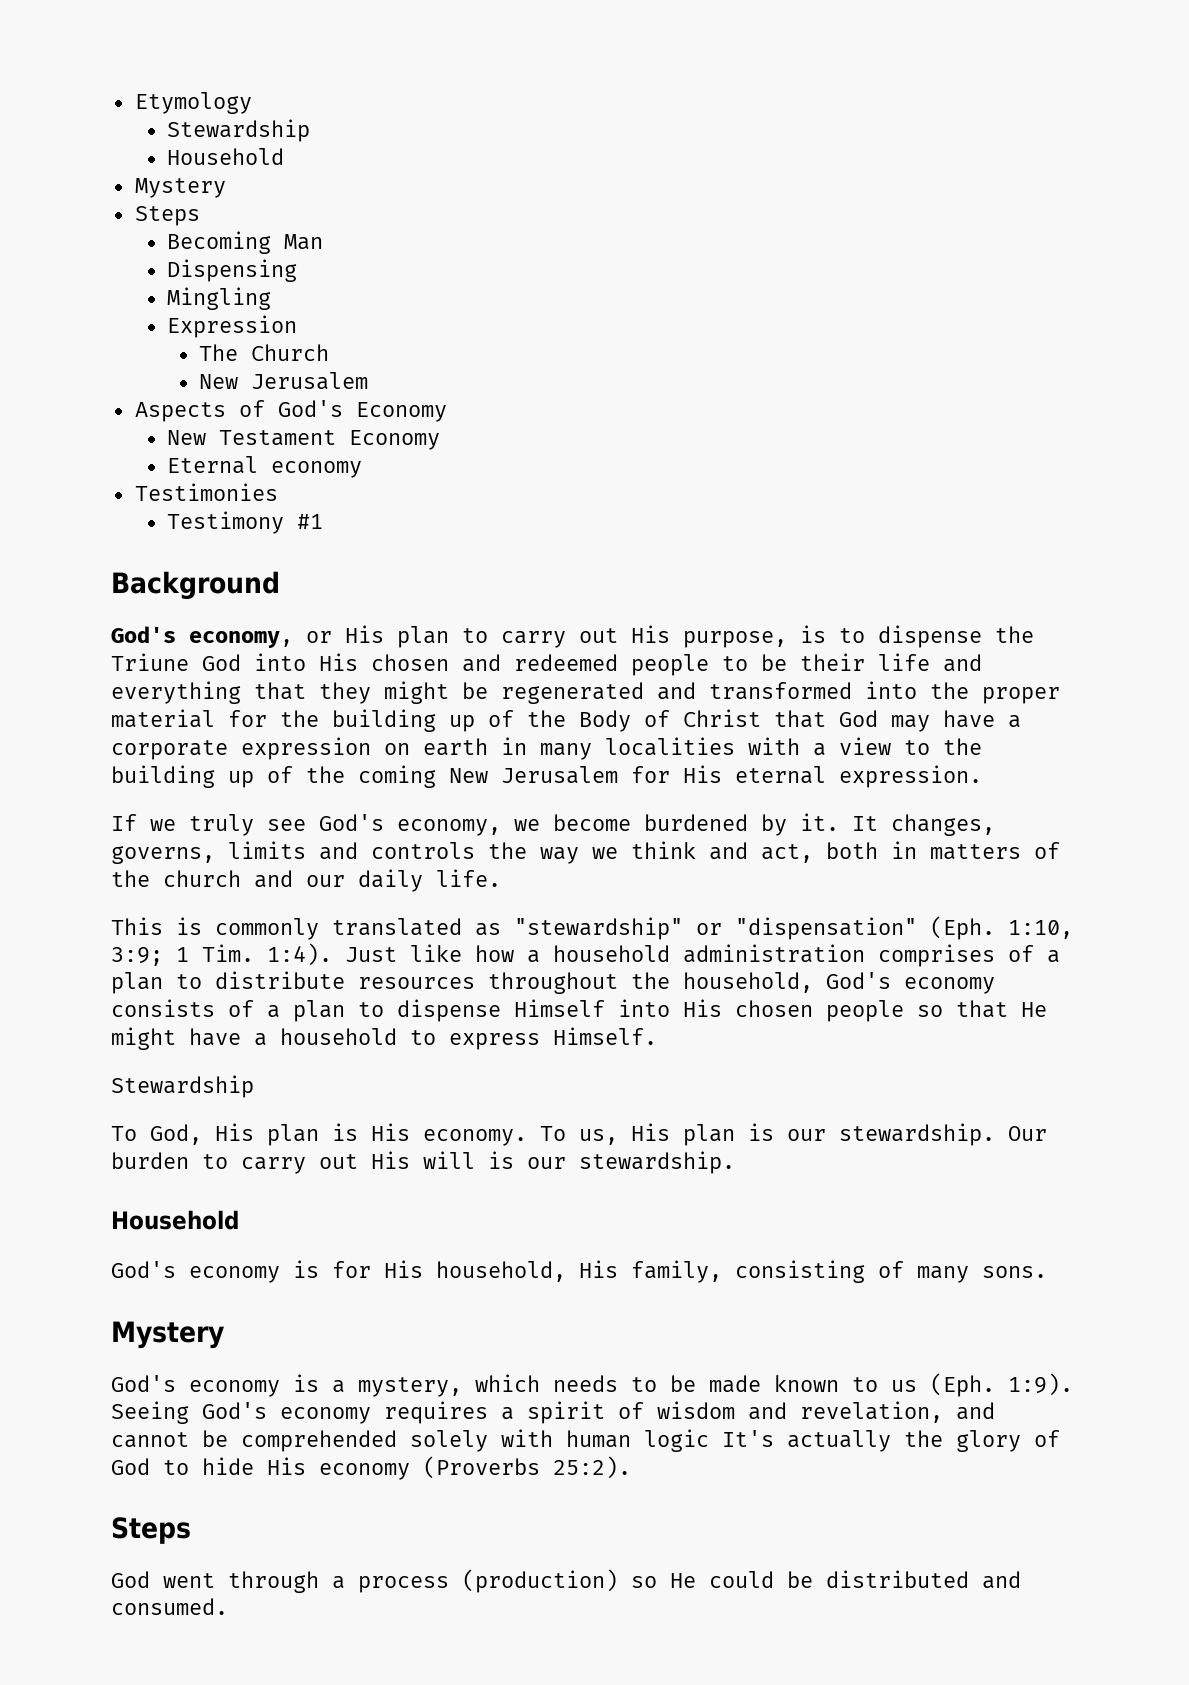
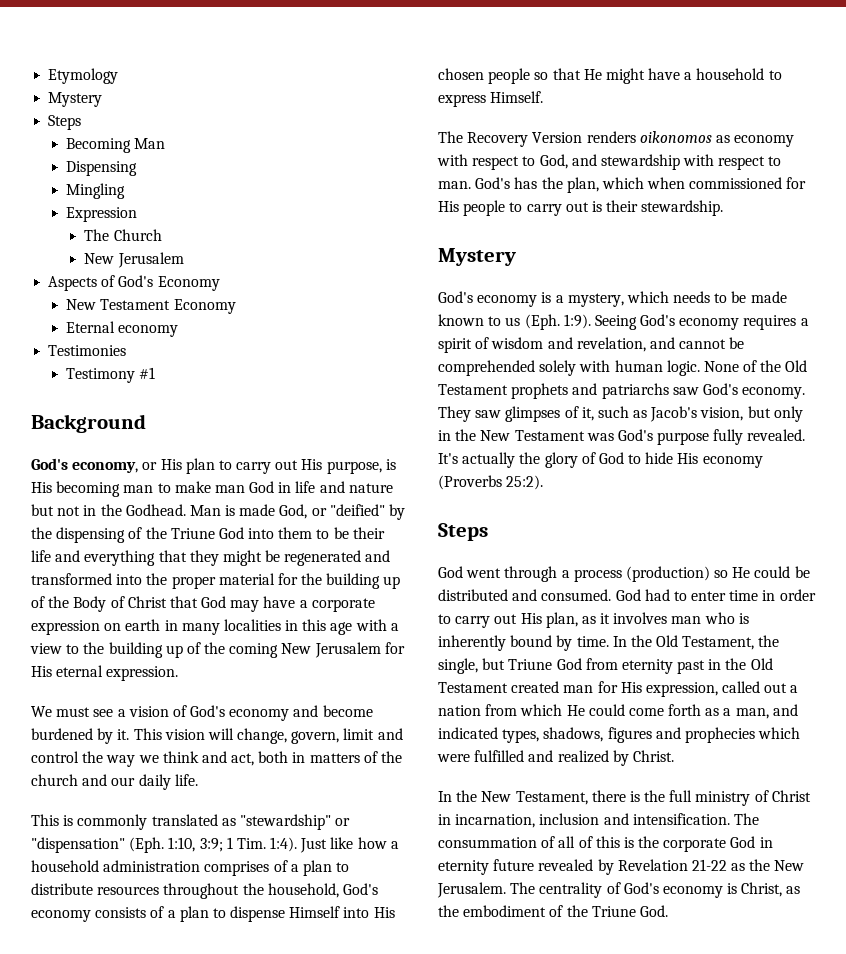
  Etymology
- Stewardship
- Household
- God's economy, or His plan to carry out His purpose, is to dispense the Triune God into His chosen and redeemed people to be their life and everything that they might be regenerated and transformed into the proper material for the building up of the Body of Christ that God may have a corporate expression on earth in many localities with a view to the building up of the coming New Jerusalem for His eternal expression.
+ God's economy, or His plan to carry out His purpose, is His becoming man to make man God in life and nature but not in the Godhead. Man is made God, or "deified" by the dispensing of the Triune God into them to be their life and everything that they might be regenerated and transformed into the proper material for the building up of the Body of Christ that God may have a corporate expression on earth in many localities in this age with a view to the building up of the coming New Jerusalem for His eternal expression.
- If we truly see God's economy, we become burdened by it. It changes, governs, limits and controls the way we think and act, both in matters of the church and our daily life.
+ We must see a vision of God's economy and become burdened by it. This vision will change, govern, limit and control the way we think and act, both in matters of the church and our daily life.
  Just like how a household administration comprises of a plan to distribute resources throughout the household, God's economy consists of a plan to dispense Himself into His chosen people so that He might have a household to express Himself.
- Stewardship
- To God, His plan is His economy. To us, His plan is our stewardship. Our burden to carry out His will is our stewardship.
- Household
- God's economy is for His household, His family, consisting of many sons.
+ The Recovery Version renders oikonomos as economy with respect to God, and stewardship with respect to man. God's has the plan, which when commissioned for His people to carry out is their stewardship.
- Seeing God's economy requires a spirit of wisdom and revelation, and cannot be comprehended solely with human logic It's actually the glory of God to hide His economy (Proverbs 25:2).
+ Seeing God's economy requires a spirit of wisdom and revelation, and cannot be comprehended solely with human logic. None of the Old Testament prophets and patriarchs saw God's economy. They saw glimpses of it, such as Jacob's vision, but only in the New Testament was God's purpose fully revealed. It's actually the glory of God to hide His economy (Proverbs 25:2).
+ God had to enter time in order to carry out His plan, as it involves man who is inherently bound by time. In the Old Testament, the single, but Triune God from eternity past in the Old Testament created man for His expression, called out a nation from which He could come forth as a man, and indicated types, shadows, figures and prophecies which were fulfilled and realized by Christ.
+ In the New Testament, there is the full ministry of Christ in incarnation, inclusion and intensification. The consummation of all of this is the corporate God in eternity future revealed by Revelation 21-22 as the New Jerusalem. The centrality of God's economy is Christ, as the embodiment of the Triune God.

